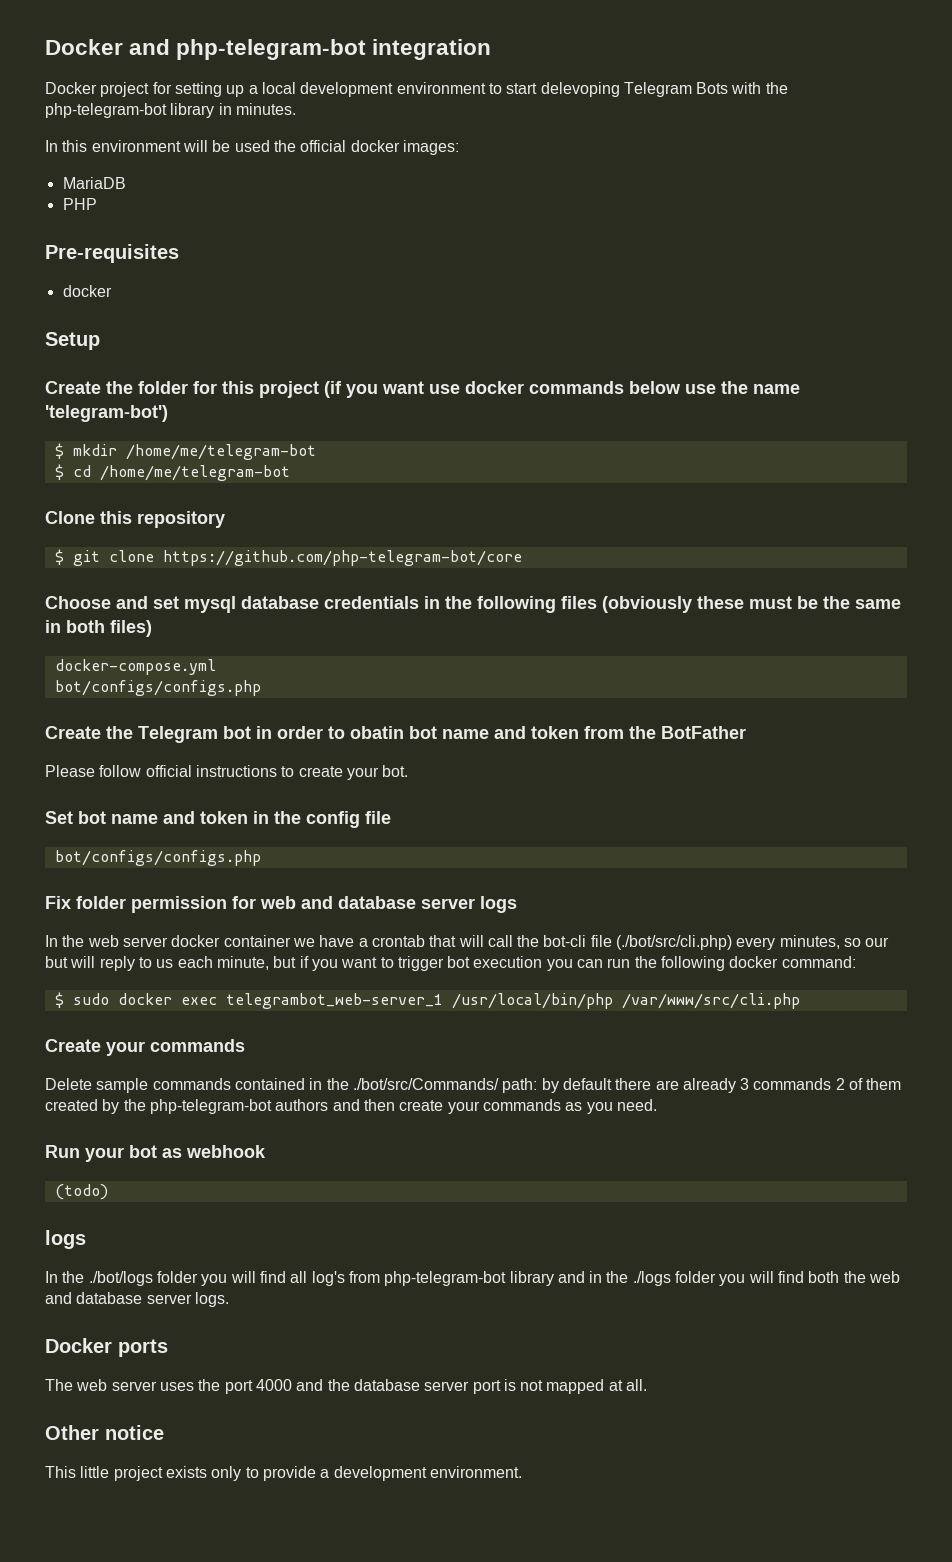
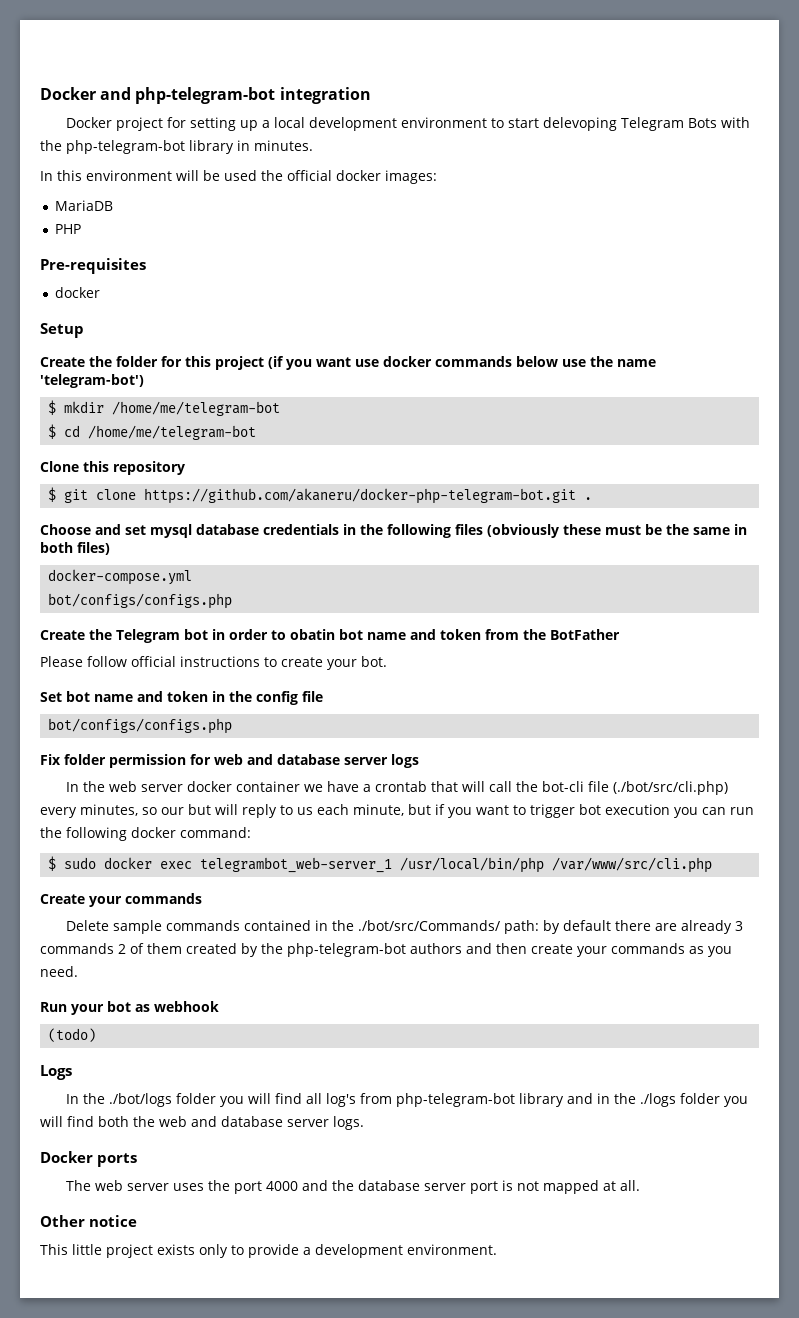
- $ git clone https://github.com/php-telegram-bot/core
+ $ git clone https://github.com/akaneru/docker-php-telegram-bot.git .
  (todo)
- logs
+ Logs

